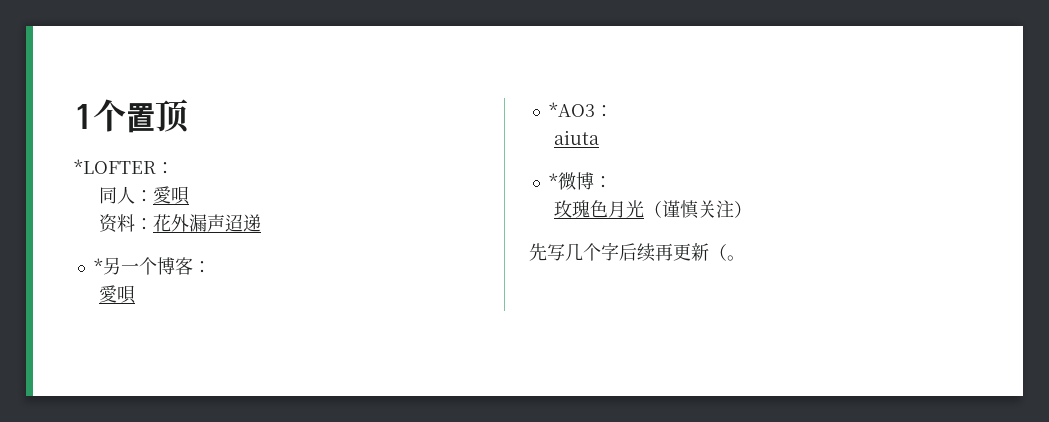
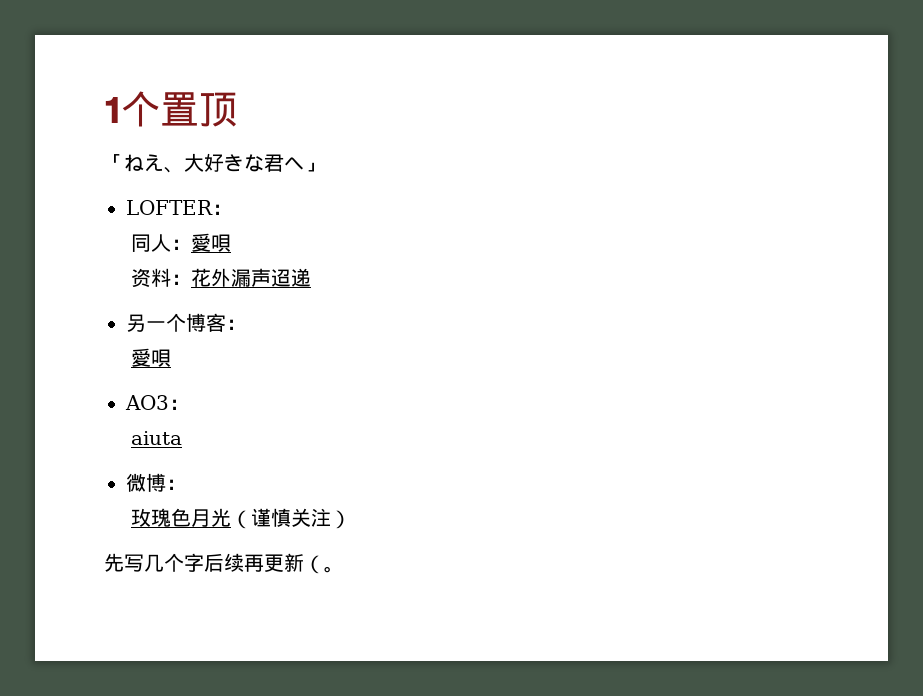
- *LOFTER：
+ 「ねえ、大好きな君へ」
+ LOFTER：
- *另一个博客：
+ 另一个博客：
- *AO3：
+ AO3：
- *微博：
+ 微博：

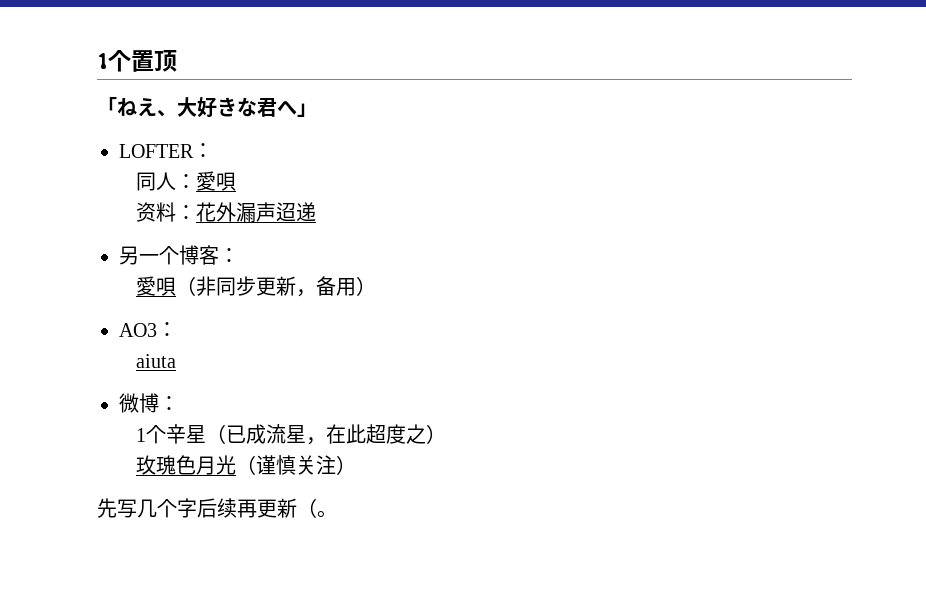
  另一个博客：
- 愛唄
+ 愛唄（非同步更新，备用）
+ 1个辛星（已成流星，在此超度之）

